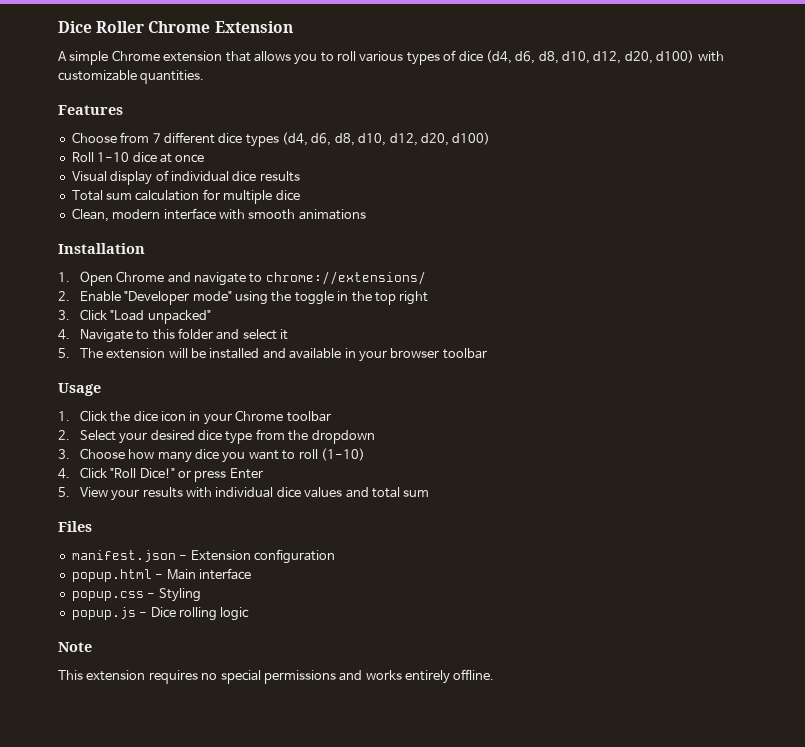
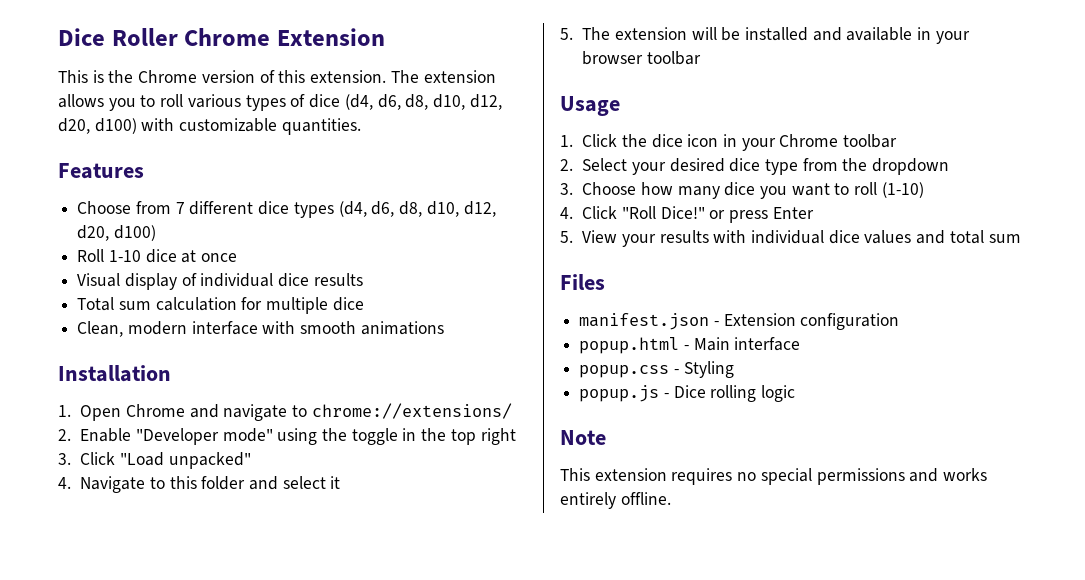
- A simple Chrome extension that allows you to roll various types of dice (d4, d6, d8, d10, d12, d20, d100) with customizable quantities.
+ This is the Chrome version of this extension. The extension allows you to roll various types of dice (d4, d6, d8, d10, d12, d20, d100) with customizable quantities.

